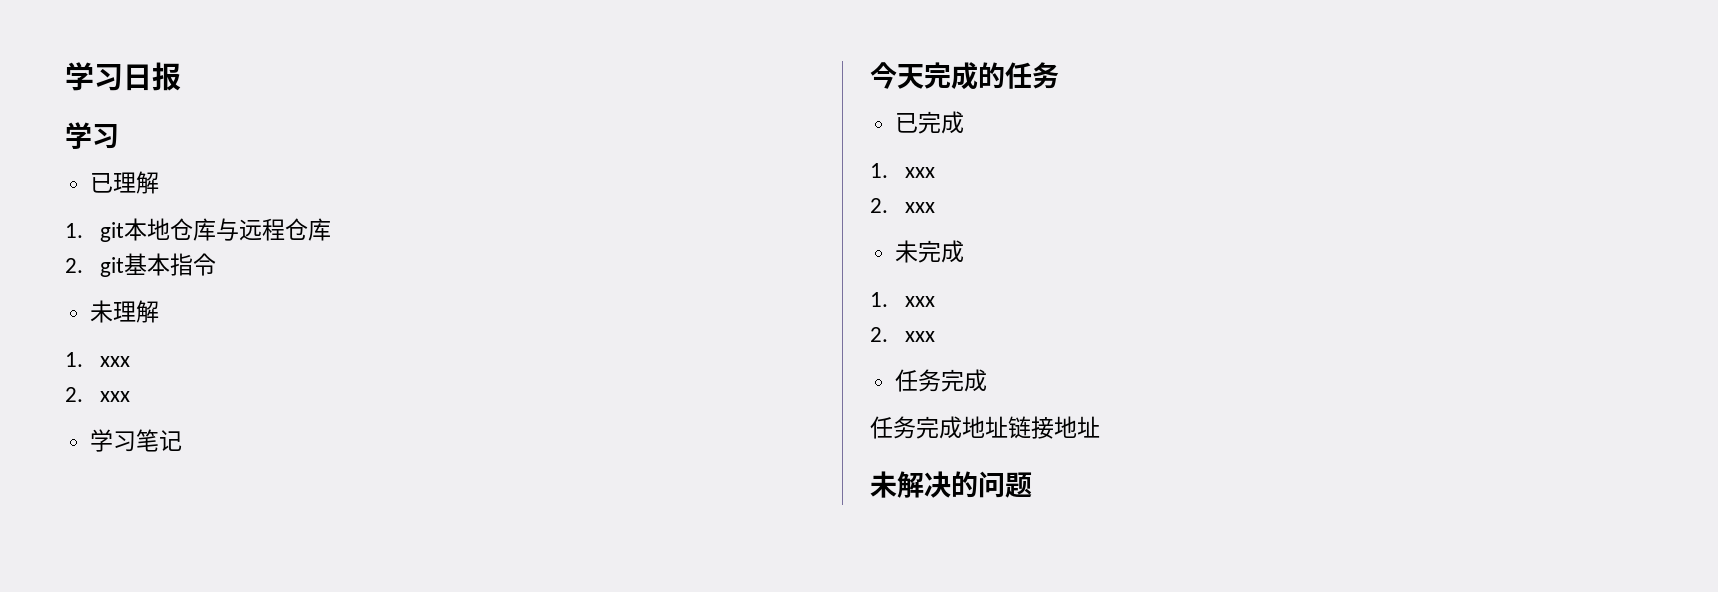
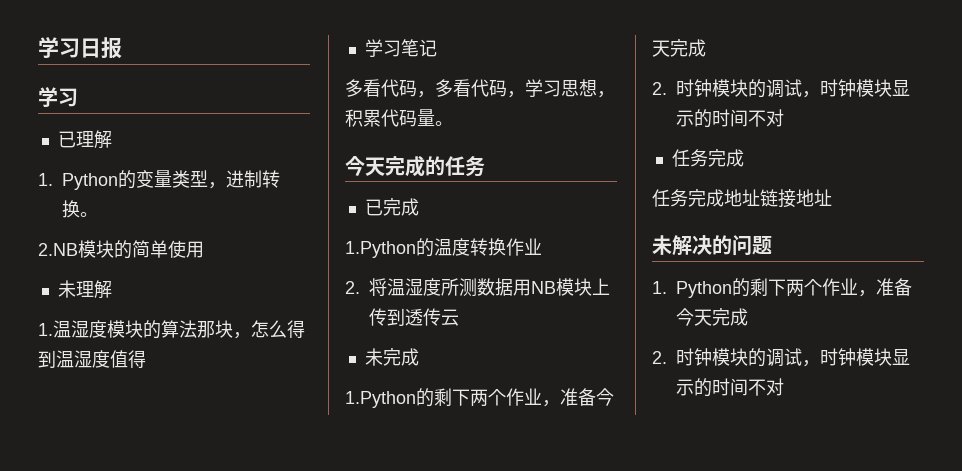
- 1. git本地仓库与远程仓库
- 2. git基本指令
+ 1. Python的变量类型，进制转换。
+ 2.NB模块的简单使用
  未理解
- 1. xxx
- 2. xxx
+ 1.温湿度模块的算法那块，怎么得到温湿度值得
  学习笔记
+ 多看代码，多看代码，学习思想，积累代码量。
  已完成
- 1. xxx
- 2. xxx
+ 1.Python的温度转换作业
+ 2.将温湿度所测数据用NB模块上传到透传云
  未完成
- 1. xxx
- 2. xxx
+ 1.Python的剩下两个作业，准备今天完成
+ 2.时钟模块的调试，时钟模块显示的时间不对
+ 1. Python的剩下两个作业，准备今天完成
+ 2.时钟模块的调试，时钟模块显示的时间不对

